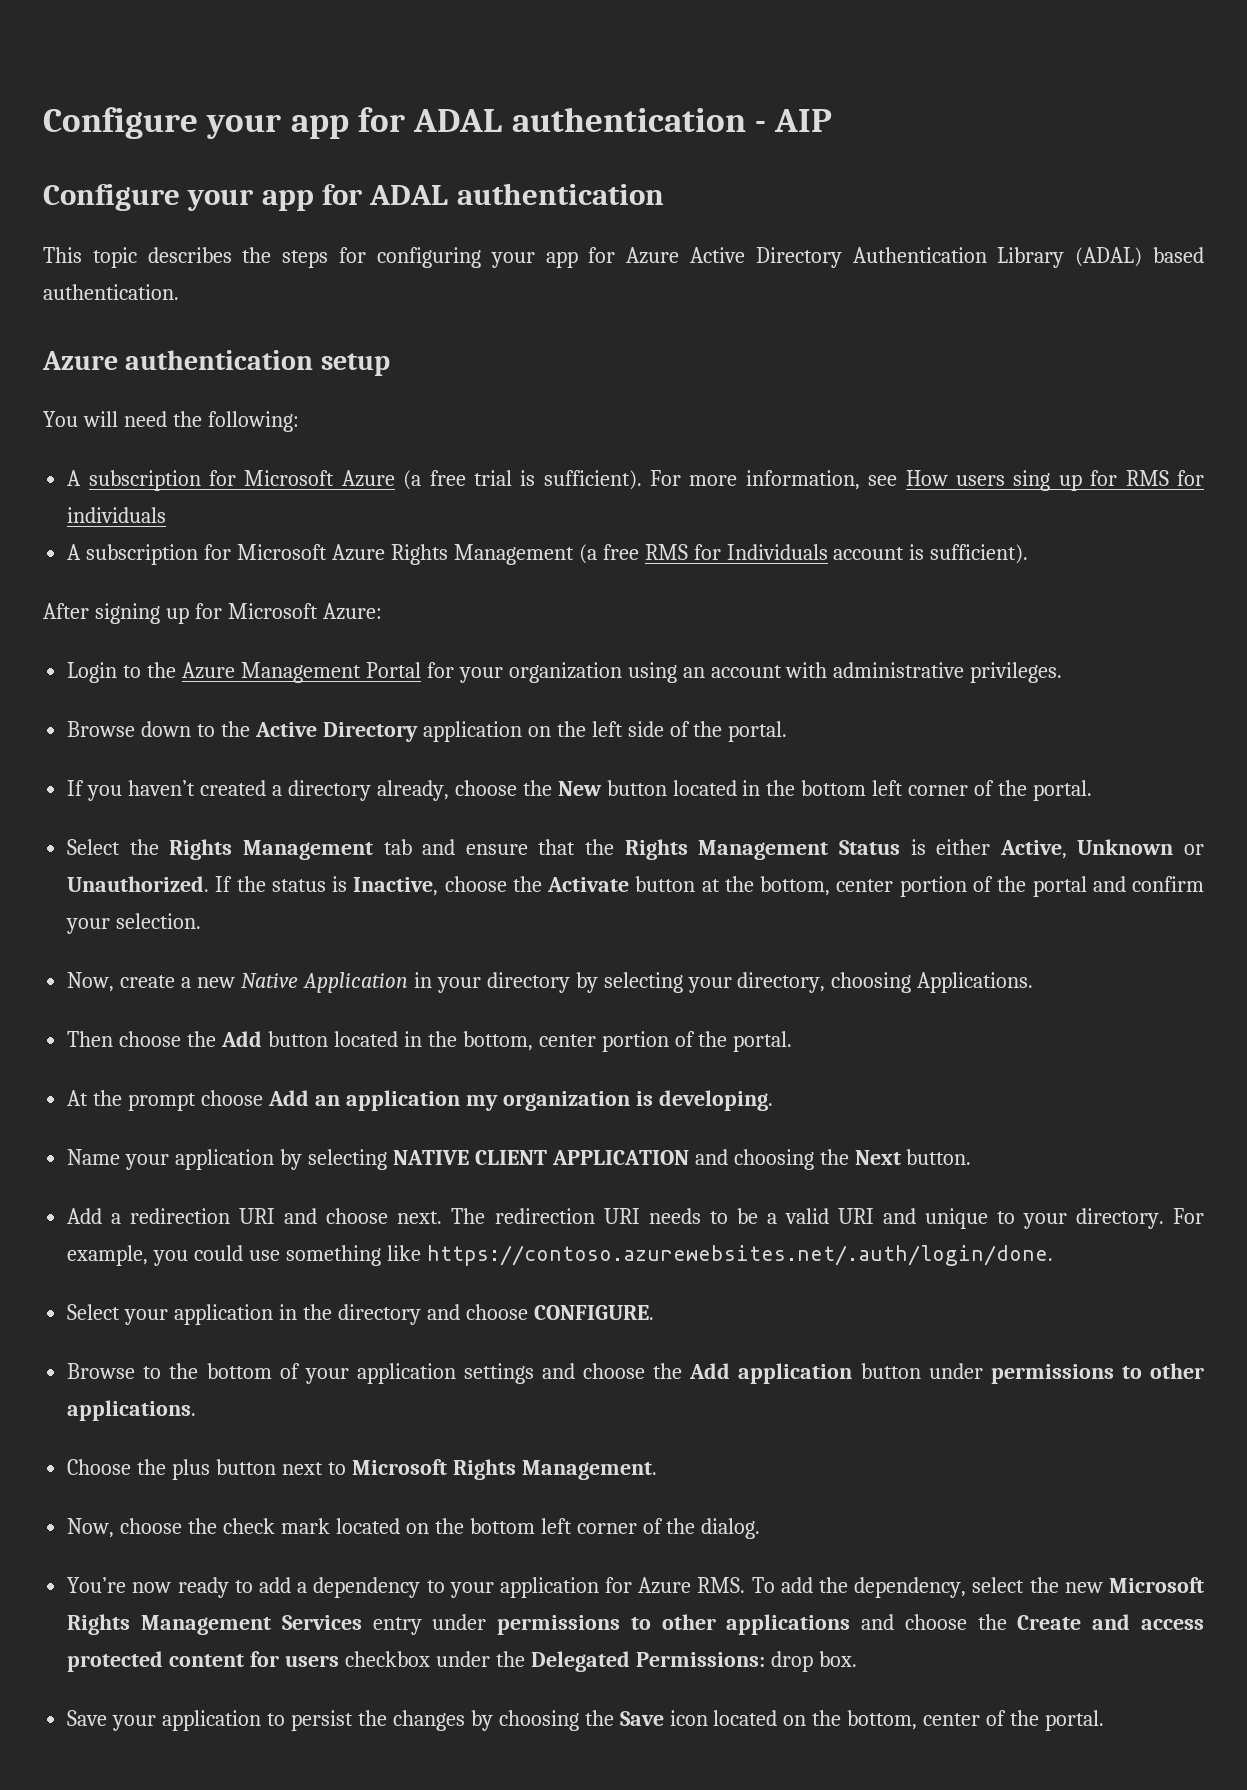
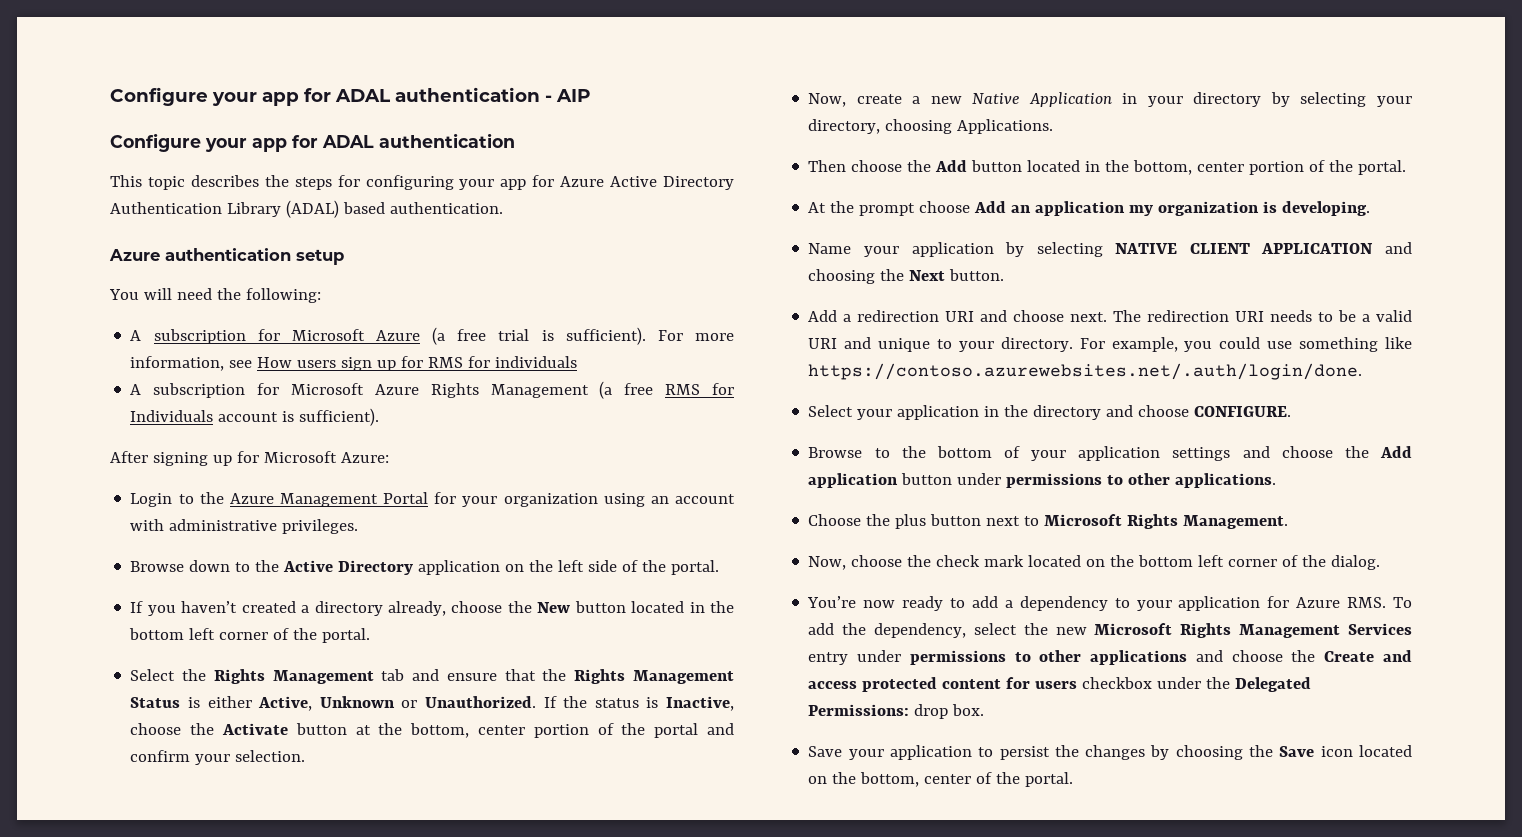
- For more information, see How users sing up for RMS for individuals
+ For more information, see How users sign up for RMS for individuals

